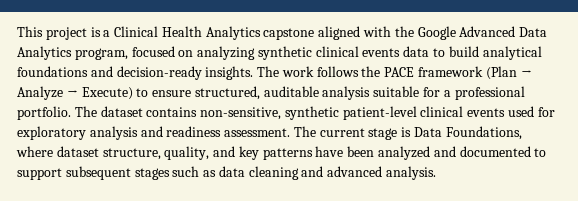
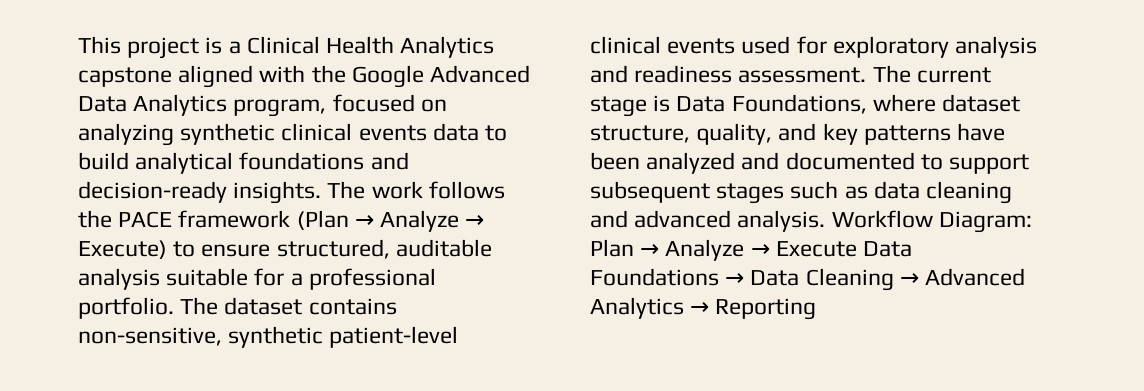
+ Workflow Diagram: Plan → Analyze → Execute Data Foundations → Data Cleaning → Advanced Analytics → Reporting

